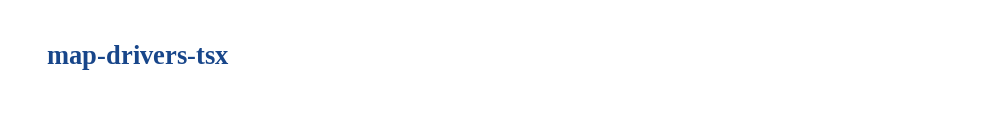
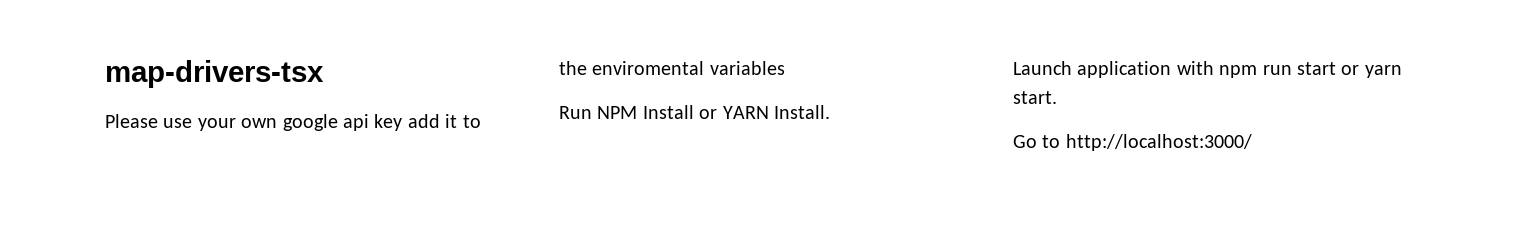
+ Please use your own google api key add it to the enviromental variables
+ Run NPM Install or YARN Install.
+ Launch application with npm run start or yarn start.
+ Go to http://localhost:3000/

